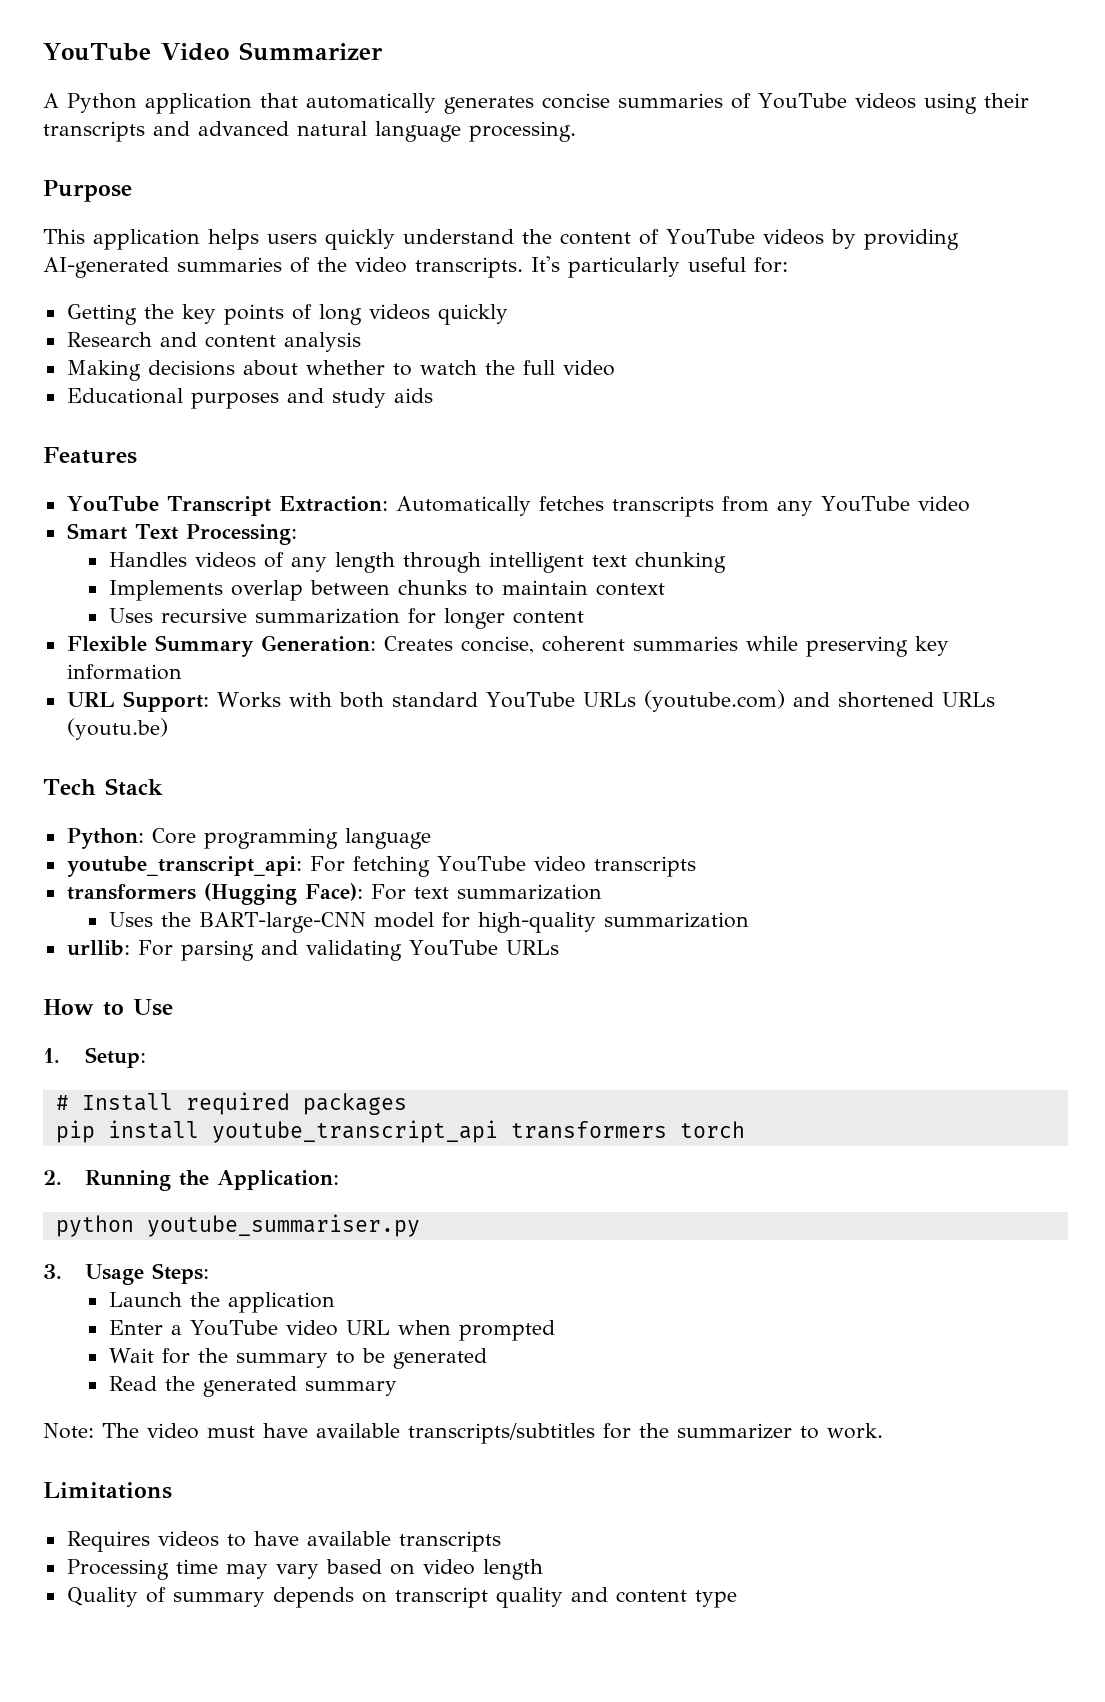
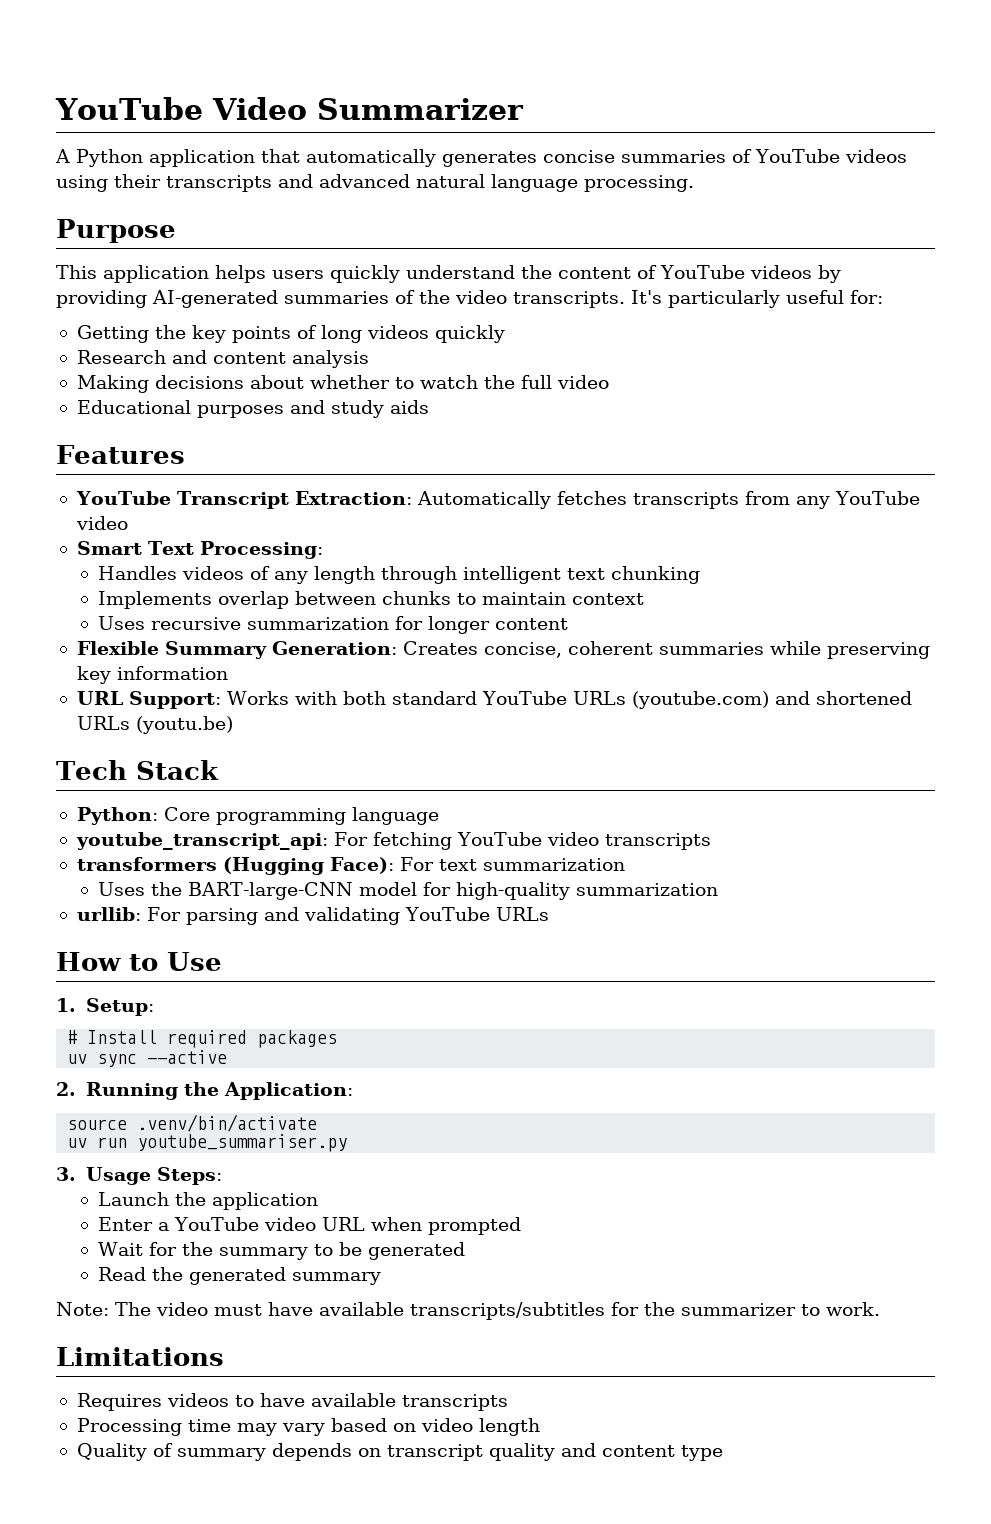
- pip install youtube_transcript_api transformers torch
+ uv sync --active
- python youtube_summariser.py
+ source .venv/bin/activate
+ uv run youtube_summariser.py

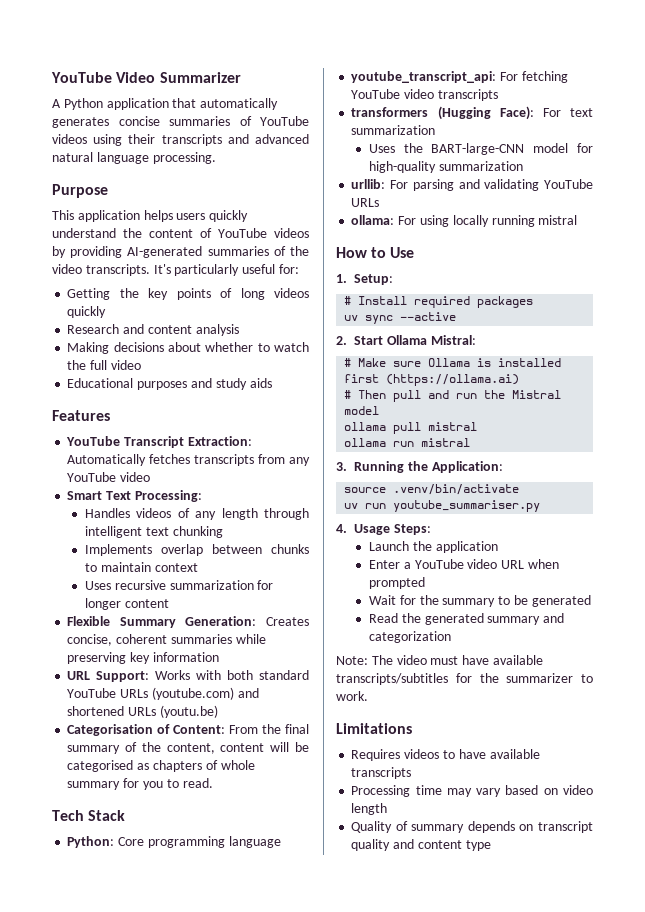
+ Categorisation of Content: From the final summary of the content, content will be categorised as chapters of whole summary for you to read.
+ ollama: For using locally running mistral
- 2. Running the Application:
+ 2. Start Ollama Mistral:
+ # Make sure Ollama is installed first (https://ollama.ai)
+ # Then pull and run the Mistral model
+ ollama pull mistral
+ ollama run mistral
+ 3. Running the Application:
- 3. Usage Steps:
+ 4. Usage Steps:
- Read the generated summary
+ Read the generated summary and categorization

